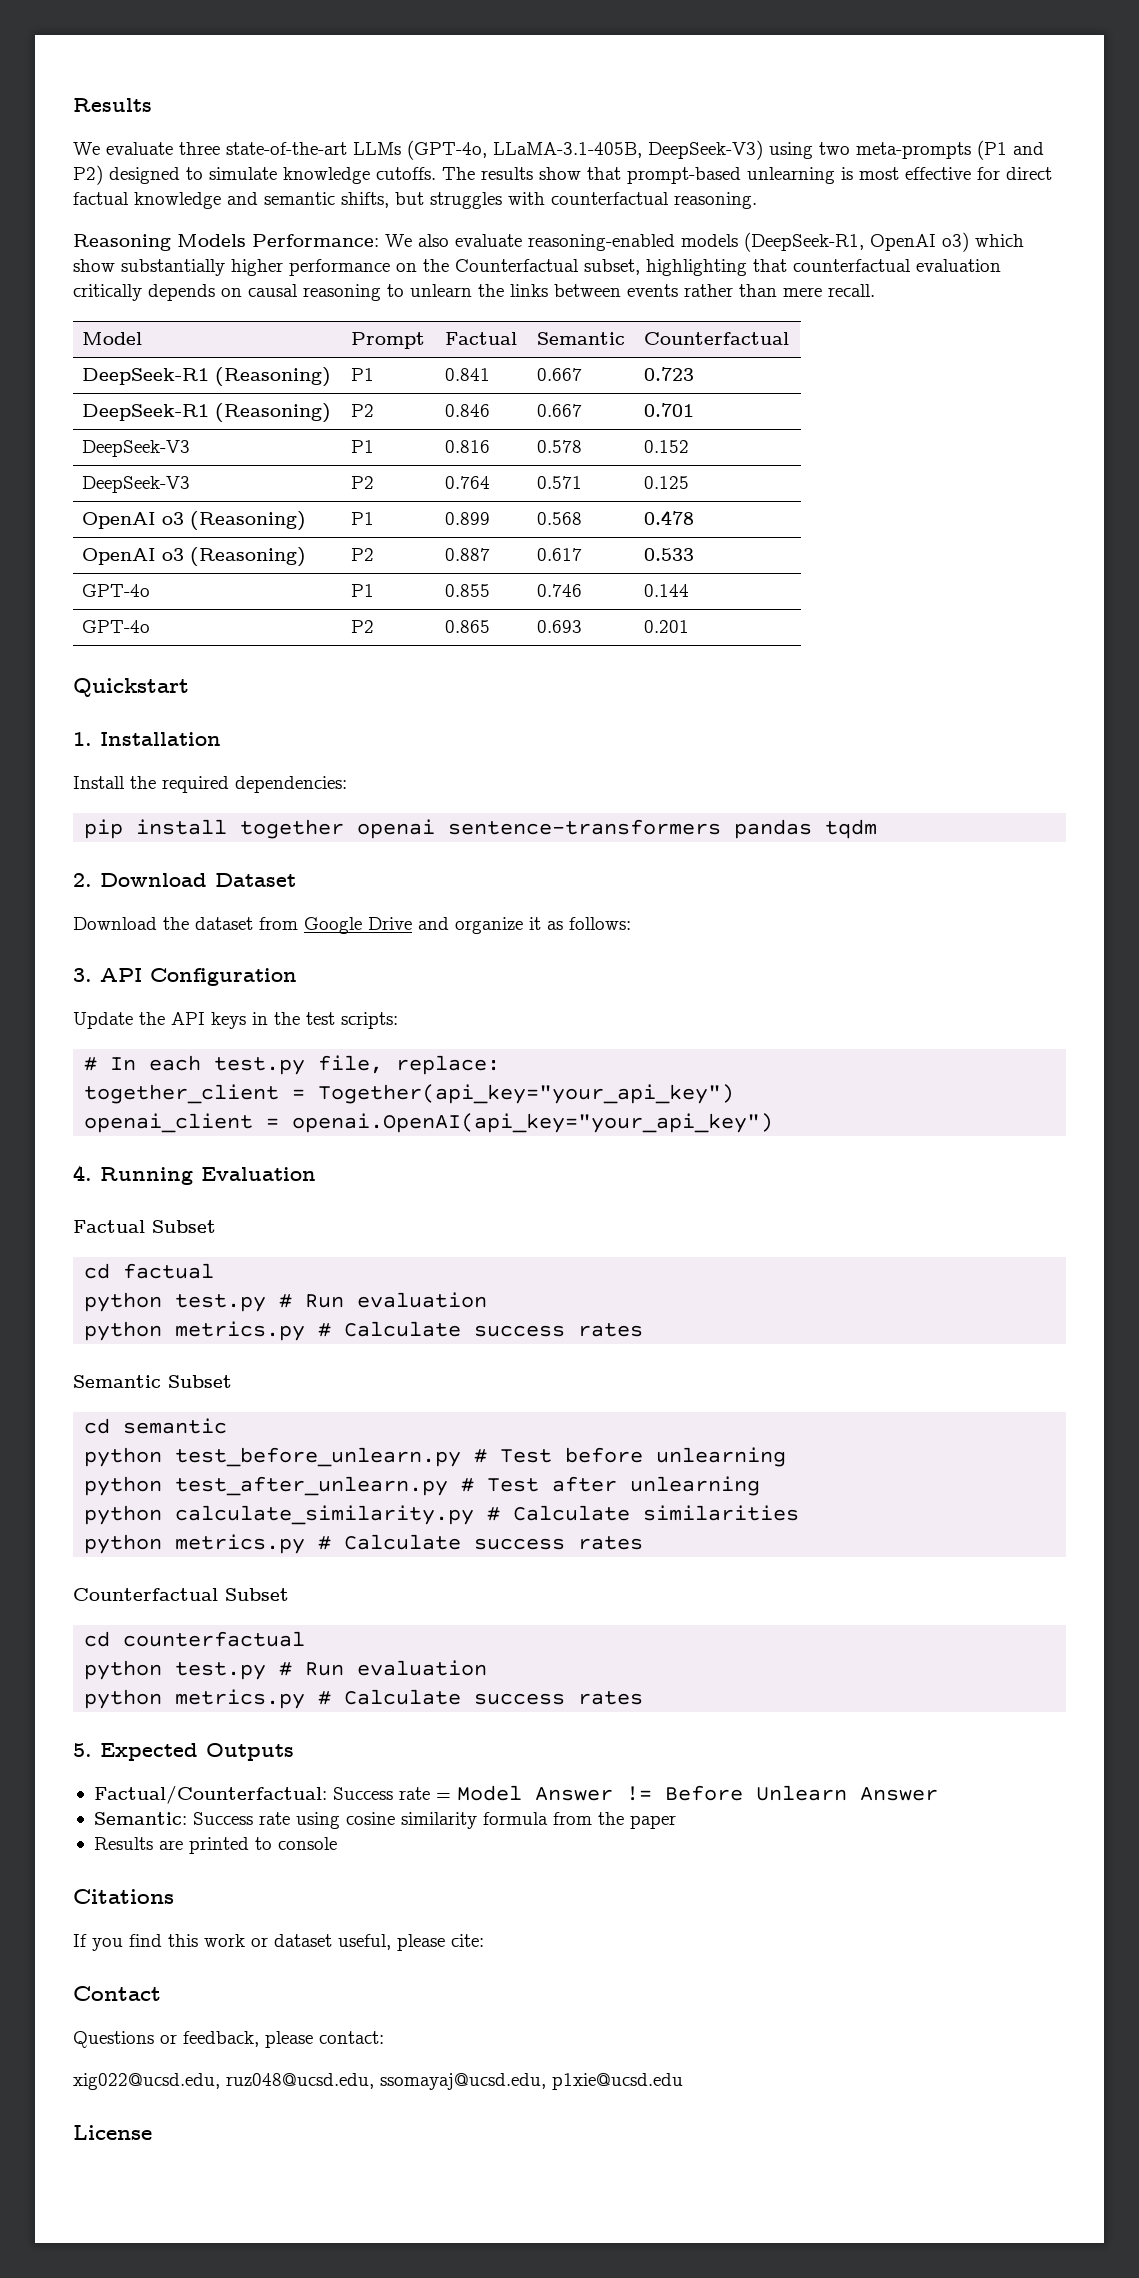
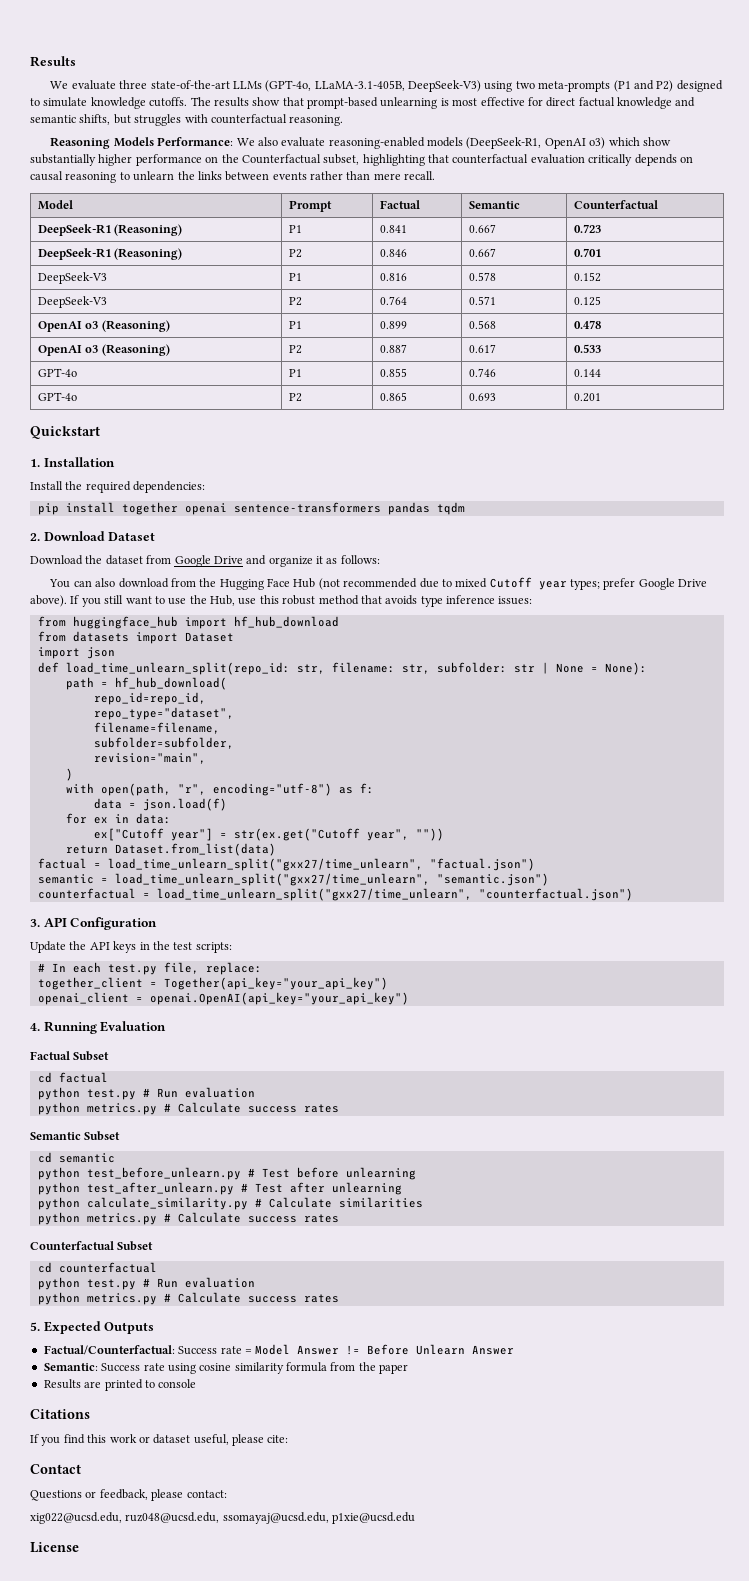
+ You can also download from the Hugging Face Hub (not recommended due to mixed Cutoff year types; prefer Google Drive above). If you still want to use the Hub, use this robust method that avoids type inference issues:
+ from huggingface_hub import hf_hub_download
+ from datasets import Dataset
+ import json
+ def load_time_unlearn_split(repo_id: str, filename: str, subfolder: str | None = None):
+ path = hf_hub_download(
+ repo_id=repo_id,
+ repo_type="dataset",
+ filename=filename,
+ subfolder=subfolder,
+ revision="main",
+ )
+ with open(path, "r", encoding="utf-8") as f:
+ data = json.load(f)
+ for ex in data:
+ ex["Cutoff year"] = str(ex.get("Cutoff year", ""))
+ return Dataset.from_list(data)
+ factual = load_time_unlearn_split("gxx27/time_unlearn", "factual.json")
+ semantic = load_time_unlearn_split("gxx27/time_unlearn", "semantic.json")
+ counterfactual = load_time_unlearn_split("gxx27/time_unlearn", "counterfactual.json")

